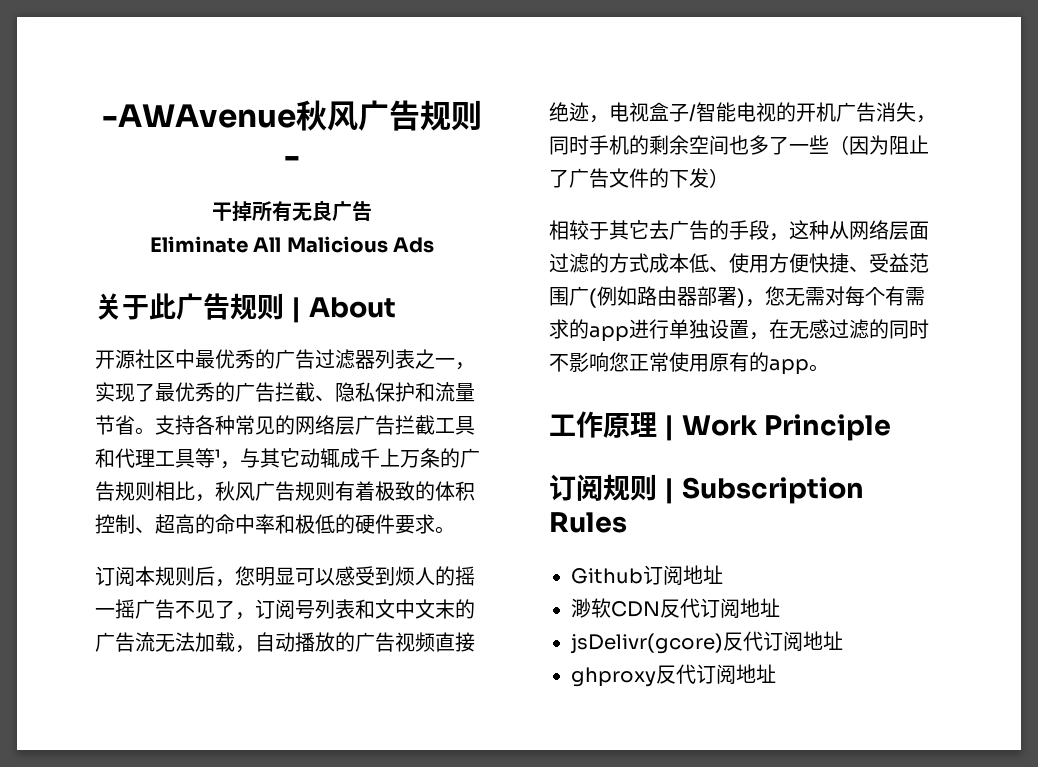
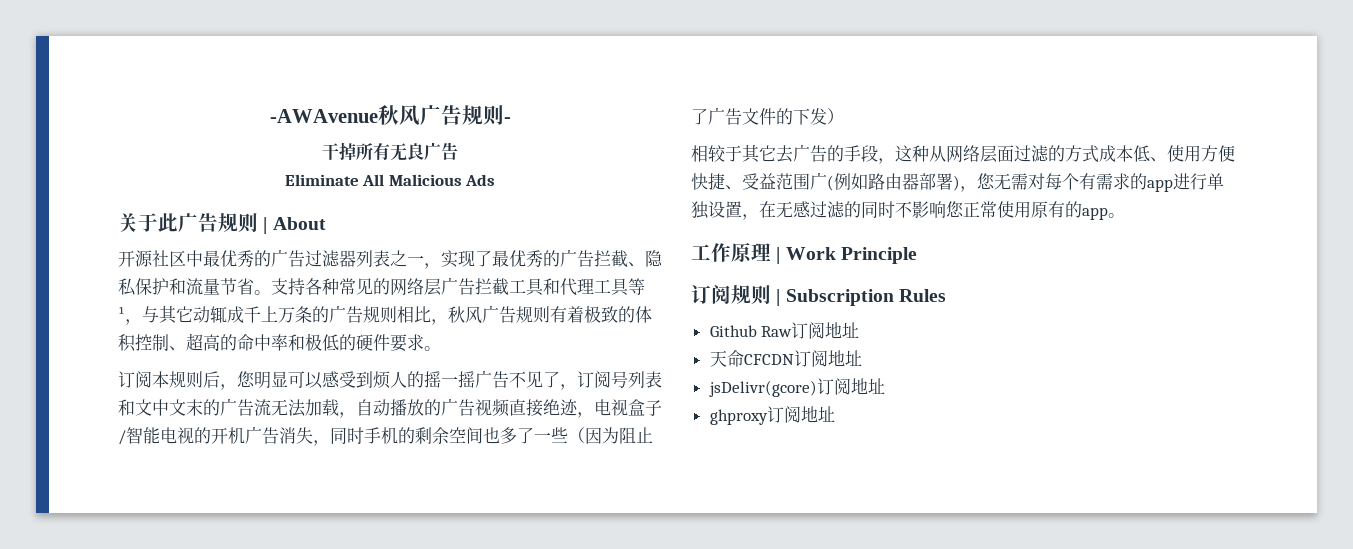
- Github订阅地址
- 渺软CDN反代订阅地址
+ Github Raw订阅地址
+ 天命CFCDN订阅地址
- jsDelivr(gcore)反代订阅地址
+ jsDelivr(gcore)订阅地址
- ghproxy反代订阅地址
+ ghproxy订阅地址

